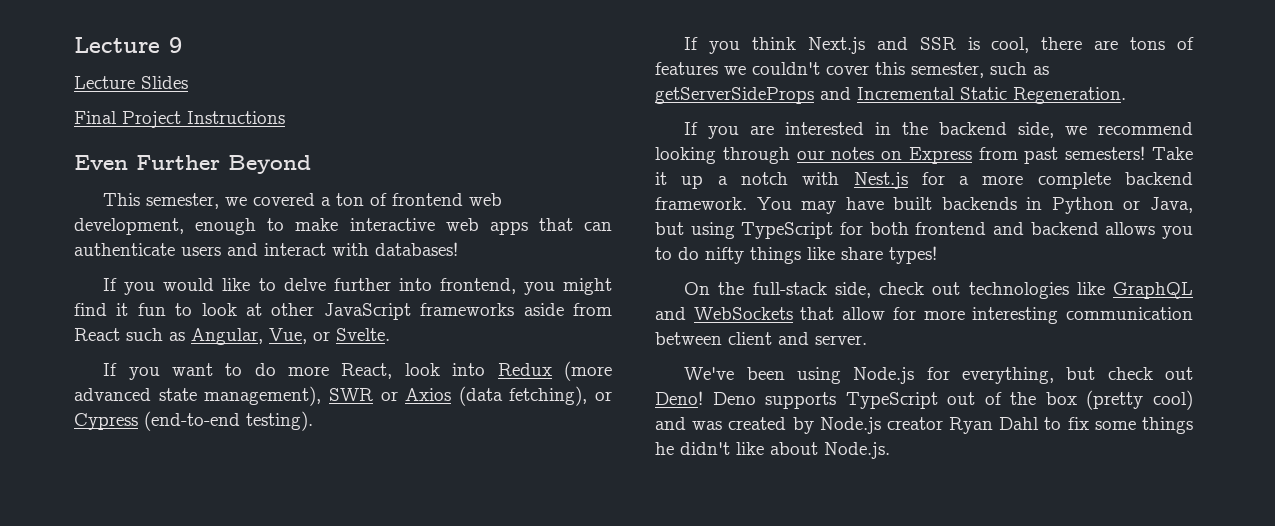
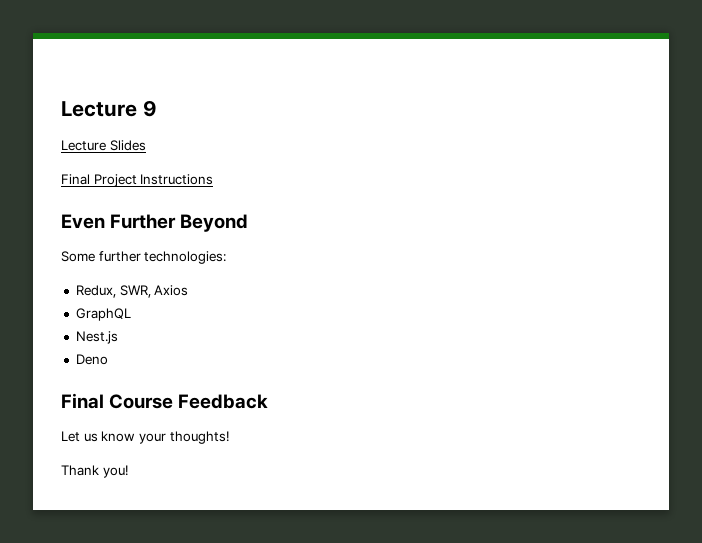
- This semester, we covered a ton of frontend web development, enough to make interactive web apps that can authenticate users and interact with databases!
- If you would like to delve further into frontend, you might find it fun to look at other JavaScript frameworks aside from React such as Angular, Vue, or Svelte.
- If you want to do more React, look into Redux (more advanced state management), SWR or Axios (data fetching), or Cypress (end-to-end testing).
- If you think Next.js and SSR is cool, there are tons of features we couldn't cover this semester, such as getServerSideProps and Incremental Static Regeneration.
- If you are interested in the backend side, we recommend looking through our notes on Express from past semesters! Take it up a notch with Nest.js for a more complete backend framework. You may have built backends in Python or Java, but using TypeScript for both frontend and backend allows you to do nifty things like share types!
- On the full-stack side, check out technologies like GraphQL and WebSockets that allow for more interesting communication between client and server.
- We've been using Node.js for everything, but check out Deno! Deno supports TypeScript out of the box (pretty cool) and was created by Node.js creator Ryan Dahl to fix some things he didn't like about Node.js.
+ Some further technologies:
+ Redux, SWR, Axios
+ GraphQL
+ Nest.js
+ Deno
+ Final Course Feedback
+ Let us know your thoughts!
+ Thank you!

